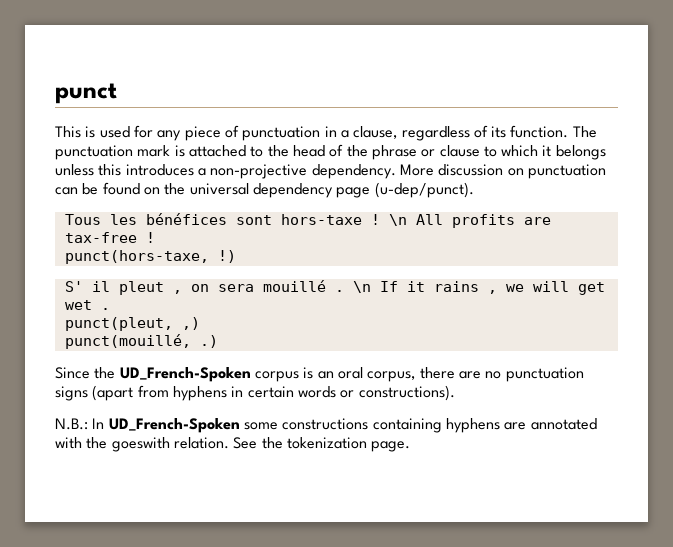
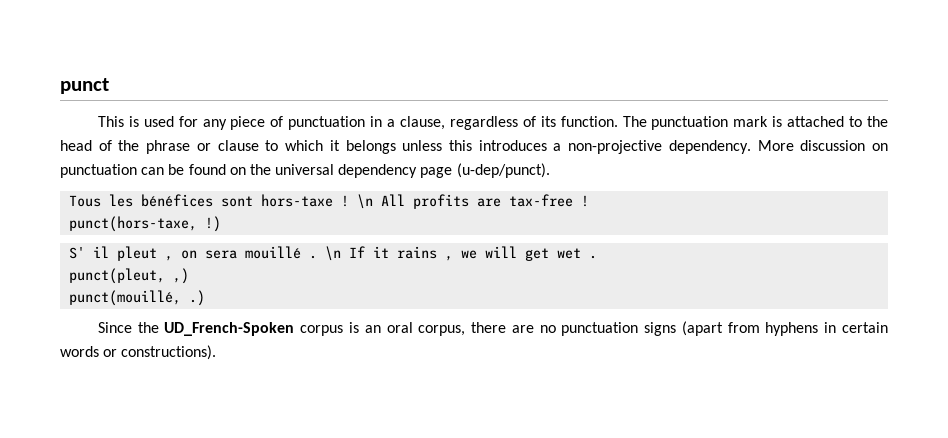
- N.B.: In UD_French-Spoken some constructions containing hyphens are annotated with the goeswith relation. See the tokenization page.

